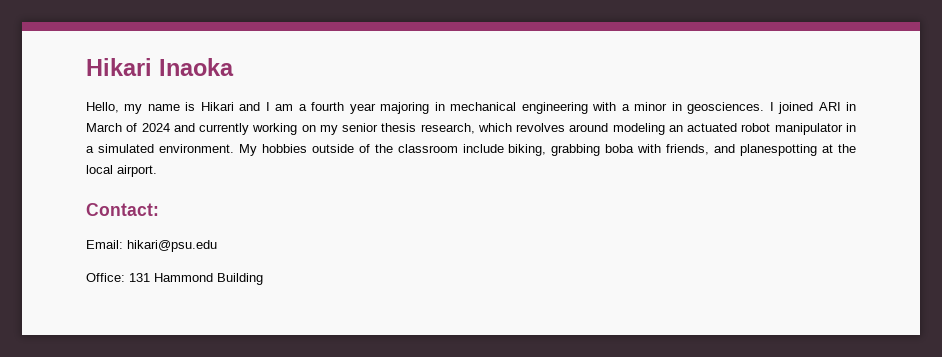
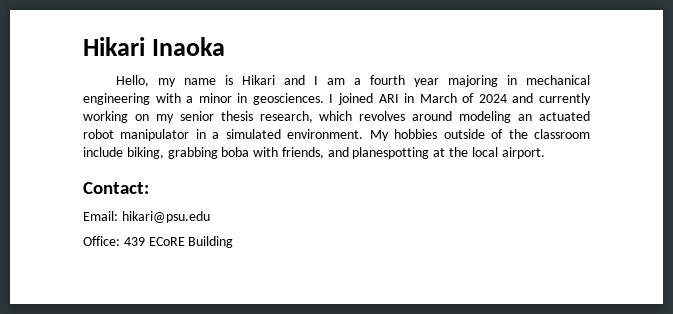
- Office: 131 Hammond Building
+ Office: 439 ECoRE Building

